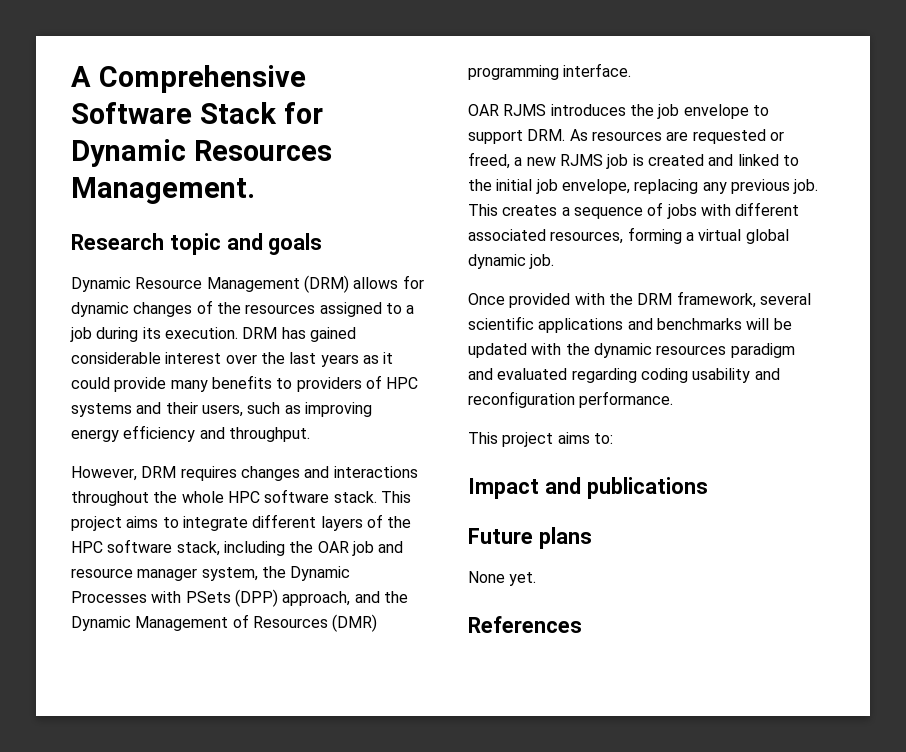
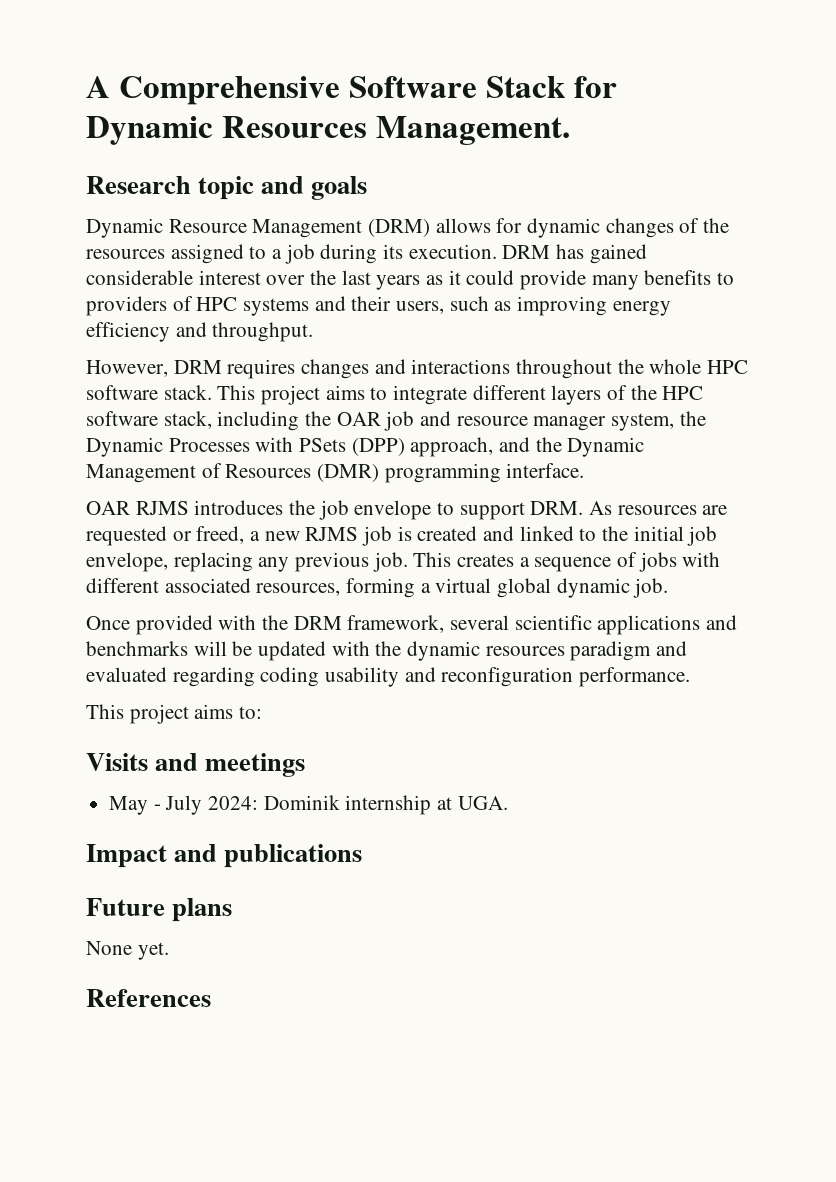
+ Visits and meetings
+ May - July 2024: Dominik internship at UGA.

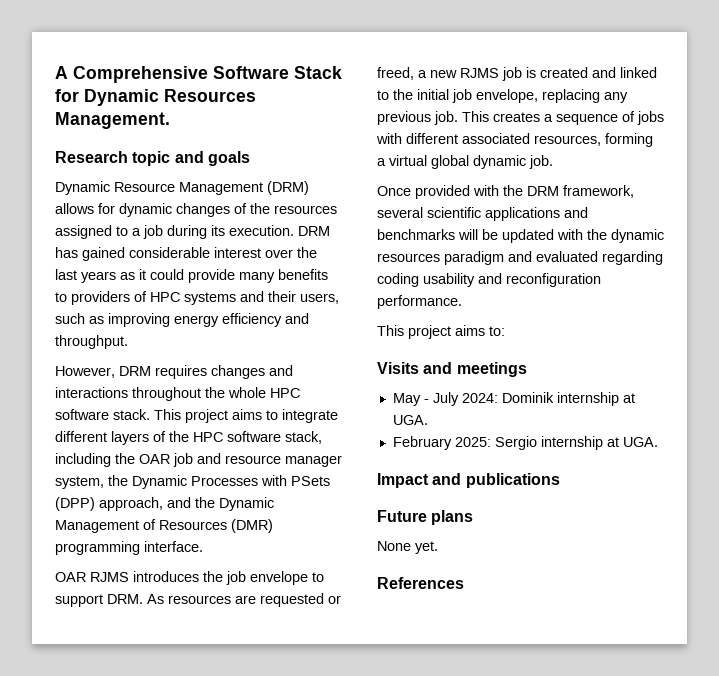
+ February 2025: Sergio internship at UGA.

